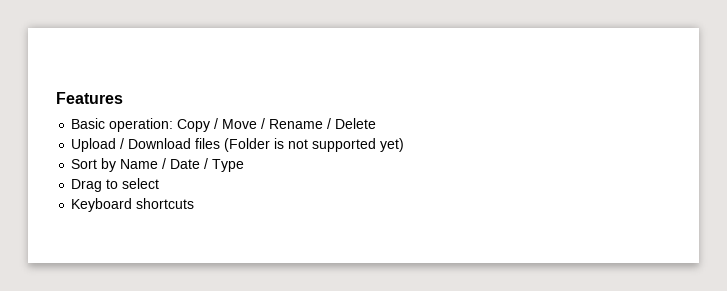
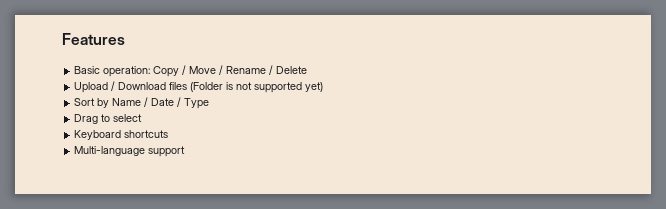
+ Multi-language support

